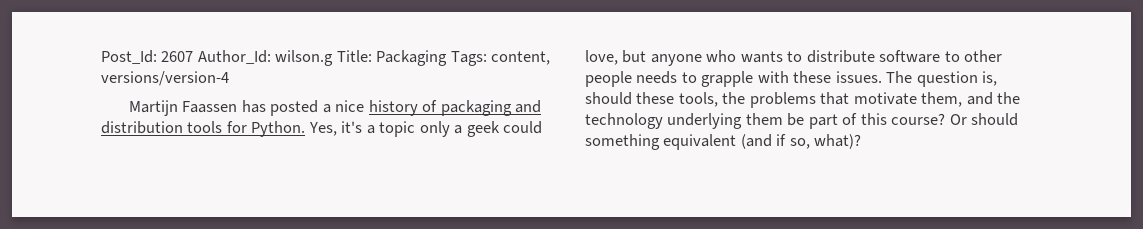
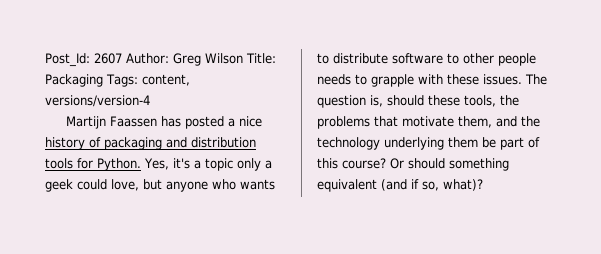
- Post_Id: 2607 Author_Id: wilson.g Title: Packaging Tags: content, versions/version-4
+ Post_Id: 2607 Author: Greg Wilson Title: Packaging Tags: content, versions/version-4

